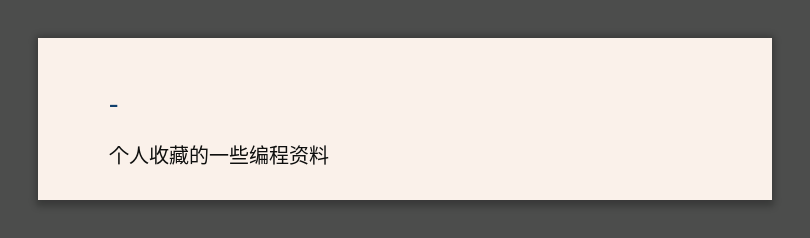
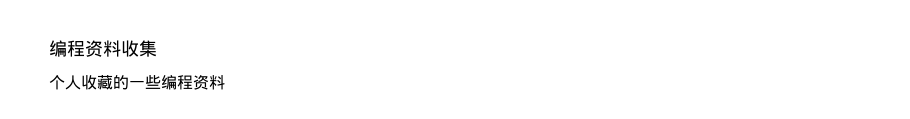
- -
+ 编程资料收集

